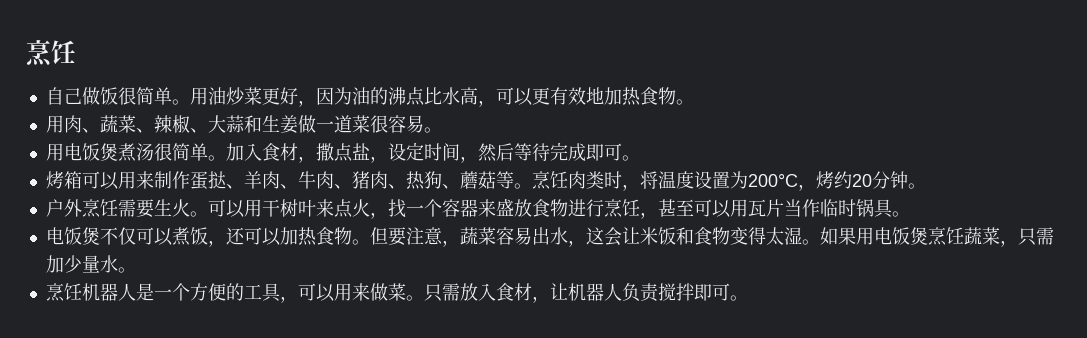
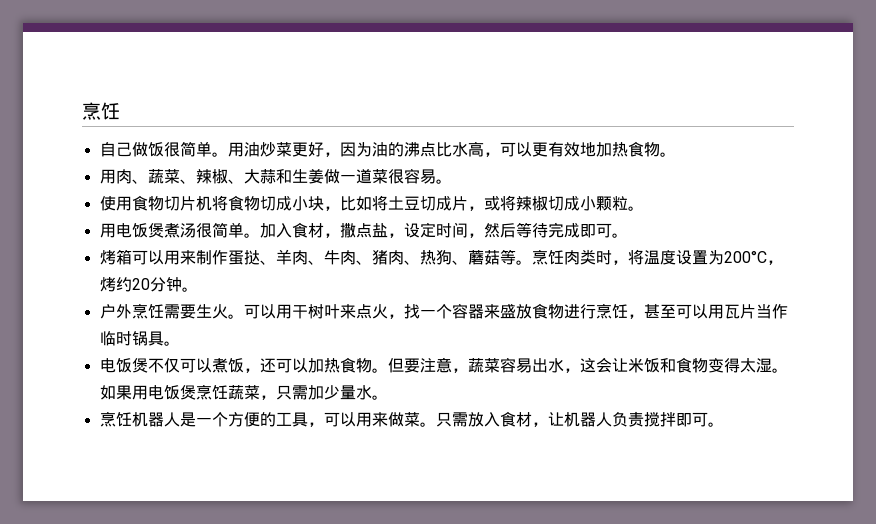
+ 使用食物切片机将食物切成小块，比如将土豆切成片，或将辣椒切成小颗粒。

